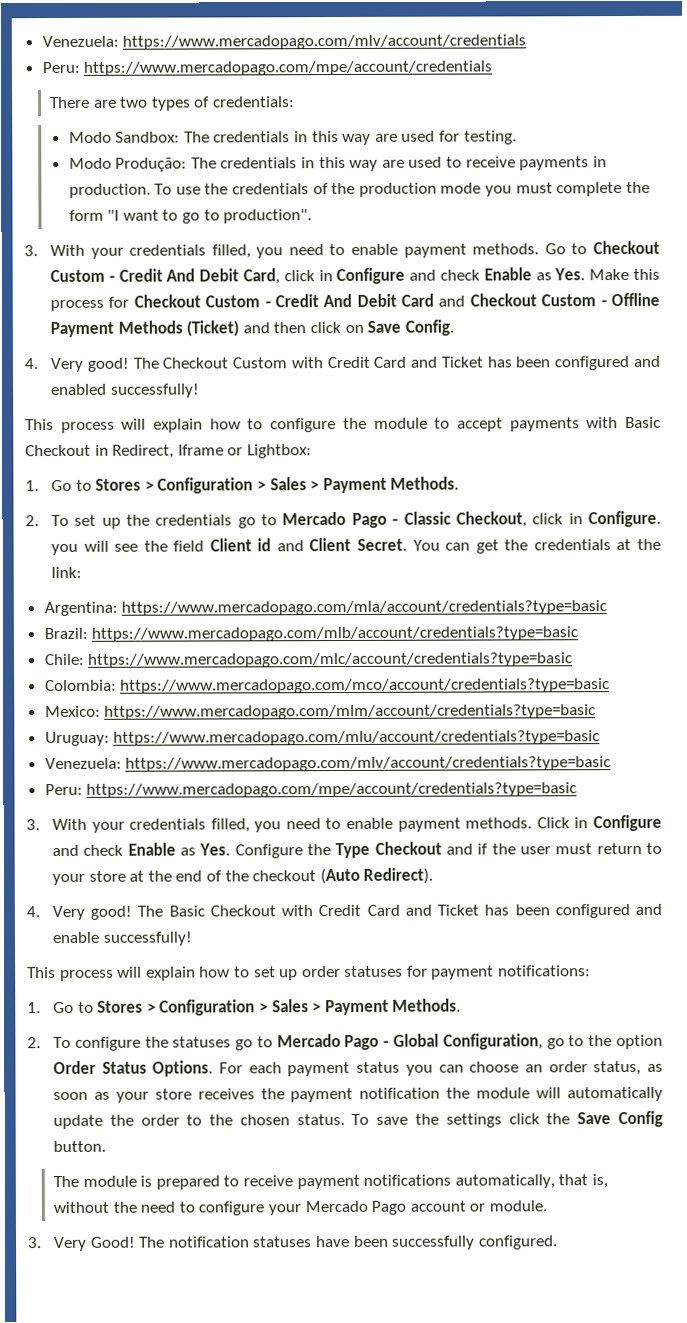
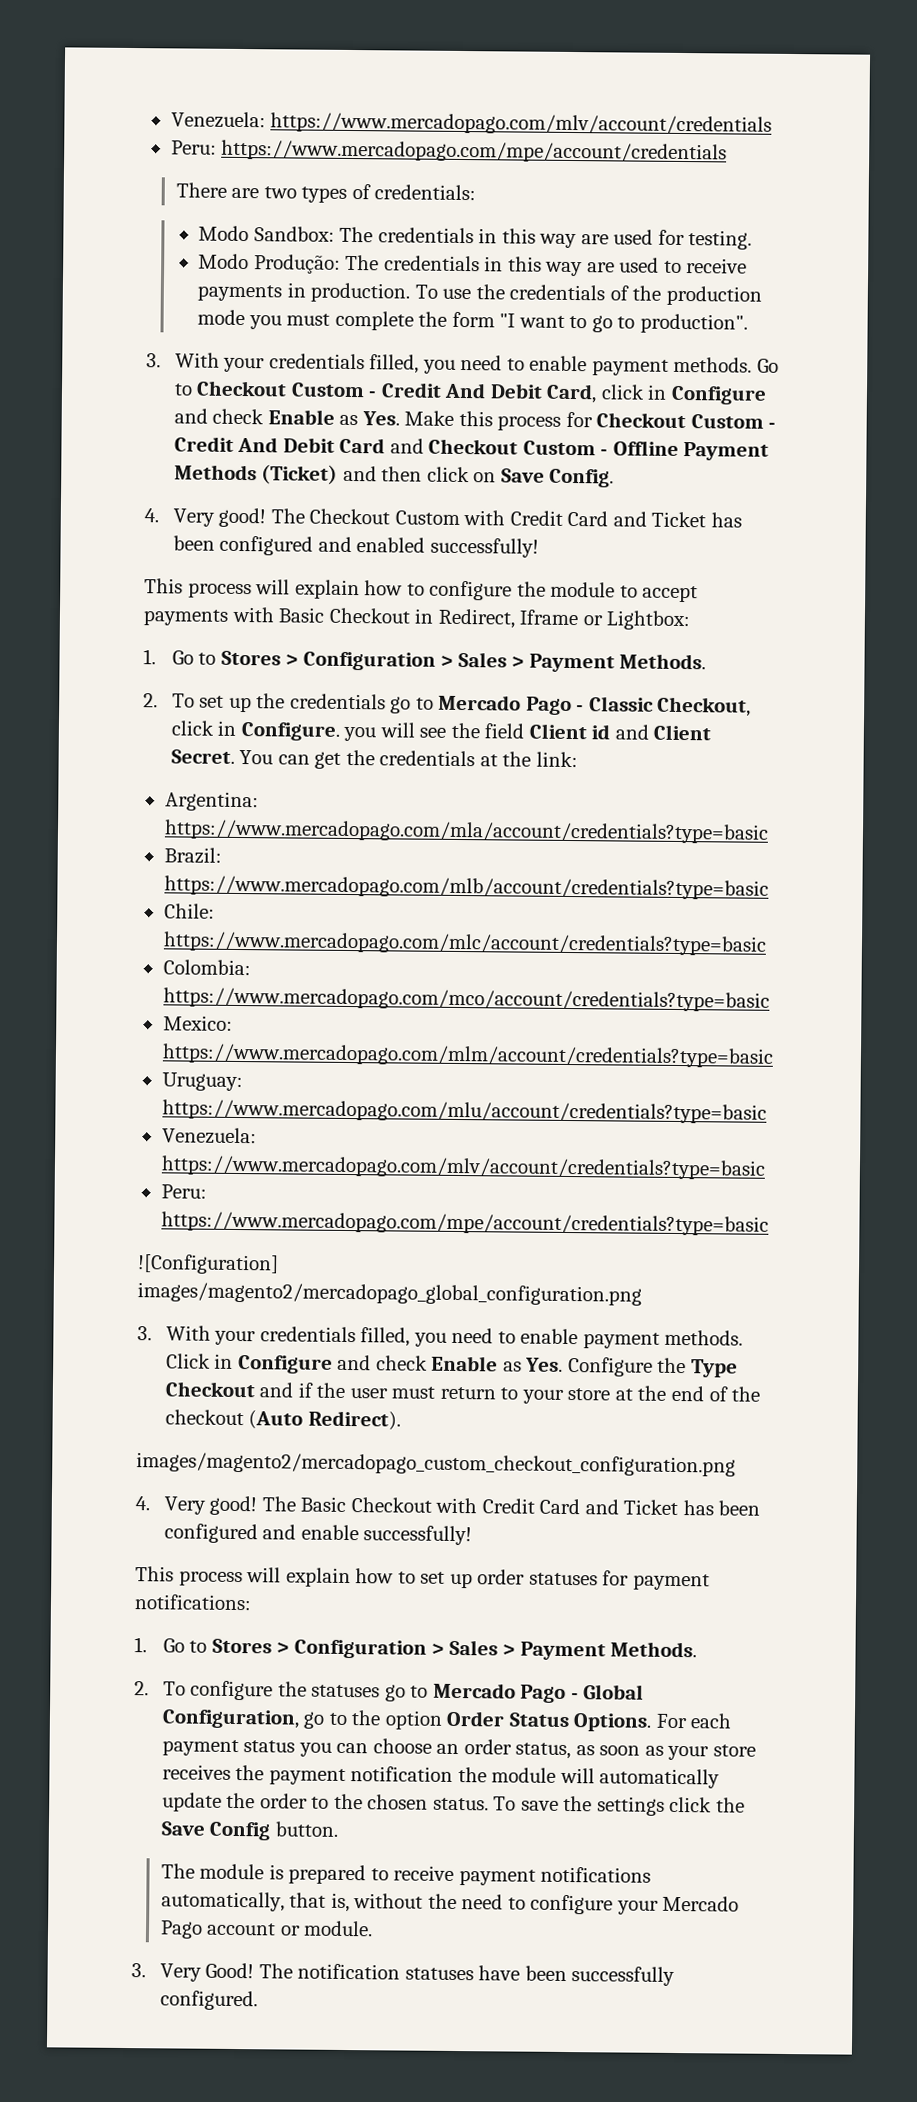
+ ![Configuration] images/magento2/mercadopago_global_configuration.png
+ images/magento2/mercadopago_custom_checkout_configuration.png

